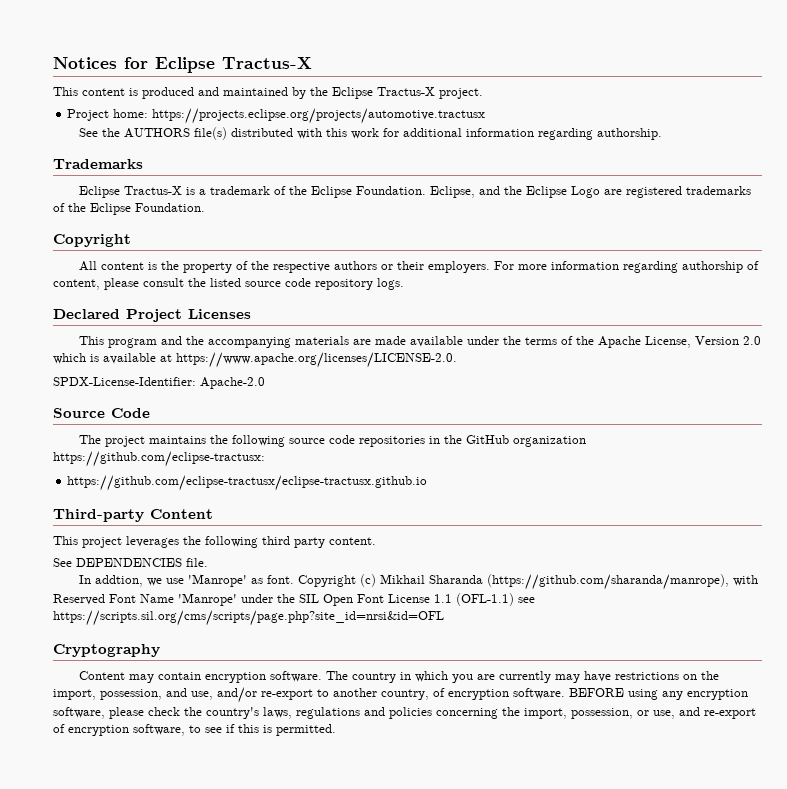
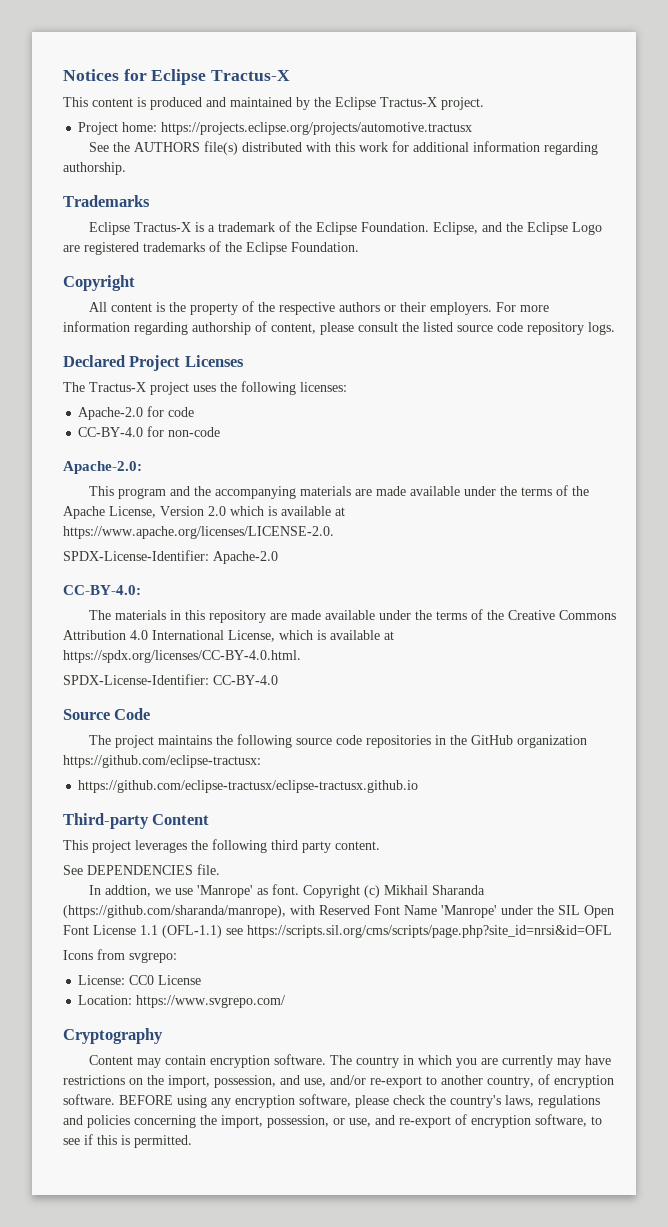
+ The Tractus-X project uses the following licenses:
+ Apache-2.0 for code
+ CC-BY-4.0 for non-code
+ Apache-2.0:
+ CC-BY-4.0:
+ The materials in this repository are made available under the terms of the Creative Commons Attribution 4.0 International License, which is available at https://spdx.org/licenses/CC-BY-4.0.html.
+ SPDX-License-Identifier: CC-BY-4.0
+ Icons from svgrepo:
+ License: CC0 License
+ Location: https://www.svgrepo.com/

